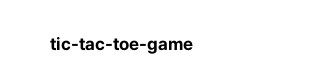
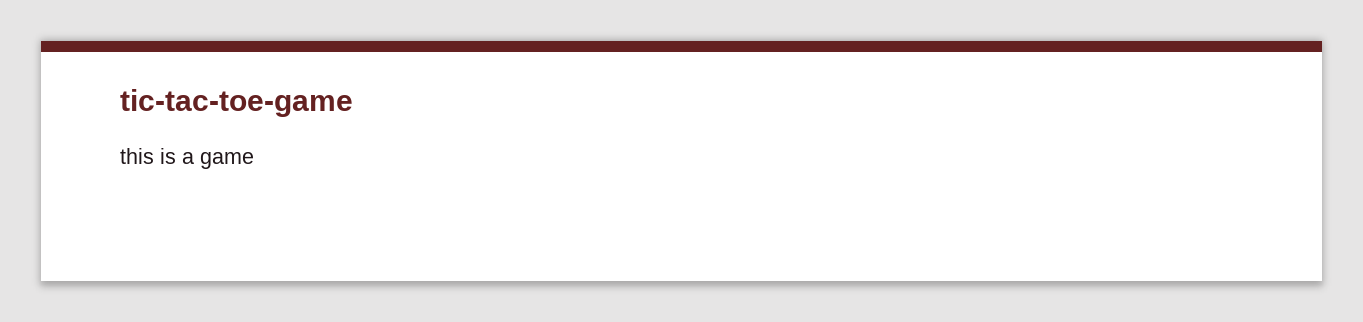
+ this is a game

